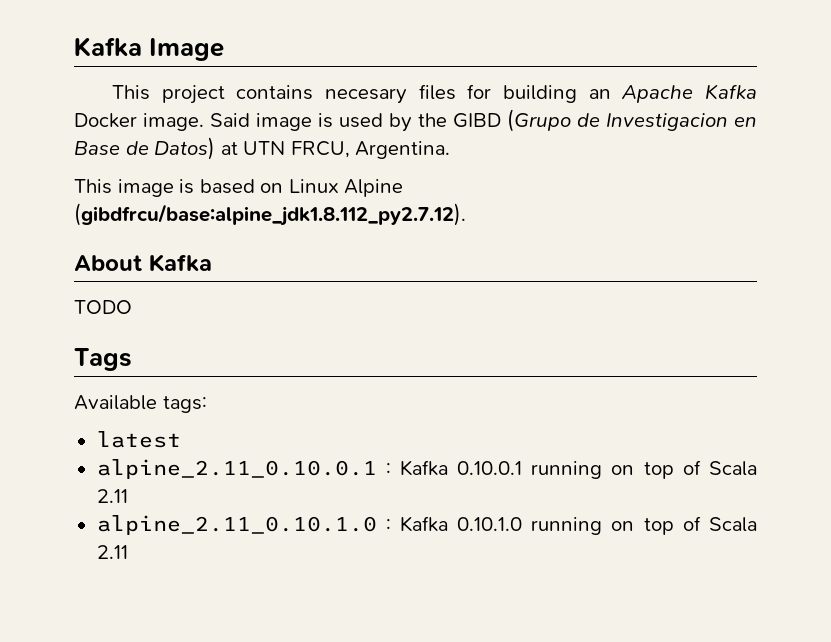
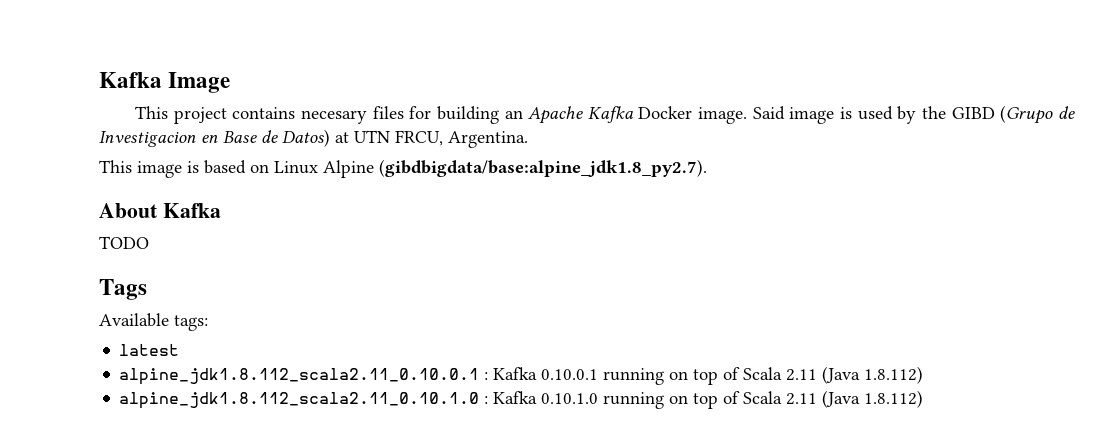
- This image is based on Linux Alpine (gibdfrcu/base:alpine_jdk1.8.112_py2.7.12).
+ This image is based on Linux Alpine (gibdbigdata/base:alpine_jdk1.8_py2.7).
- alpine_2.11_0.10.0.1 : Kafka 0.10.0.1 running on top of Scala 2.11
- alpine_2.11_0.10.1.0 : Kafka 0.10.1.0 running on top of Scala 2.11
+ alpine_jdk1.8.112_scala2.11_0.10.0.1 : Kafka 0.10.0.1 running on top of Scala 2.11 (Java 1.8.112)
+ alpine_jdk1.8.112_scala2.11_0.10.1.0 : Kafka 0.10.1.0 running on top of Scala 2.11 (Java 1.8.112)

